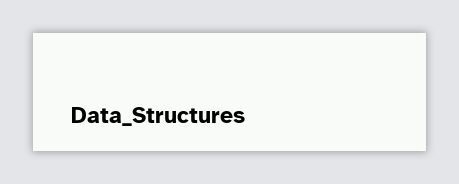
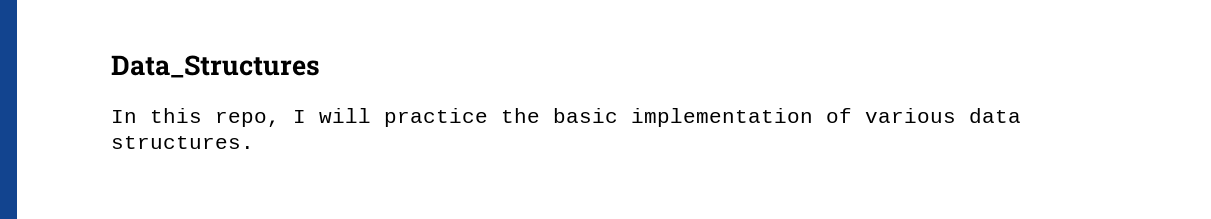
+ In this repo, I will practice the basic implementation of various data structures.

